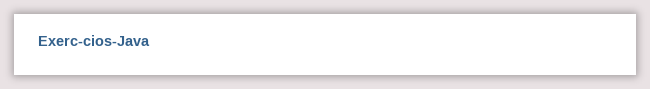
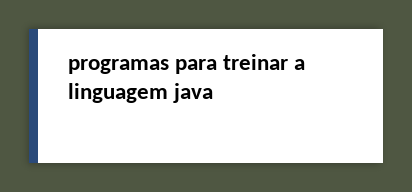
- Exerc-cios-Java
+ programas para treinar a linguagem java

